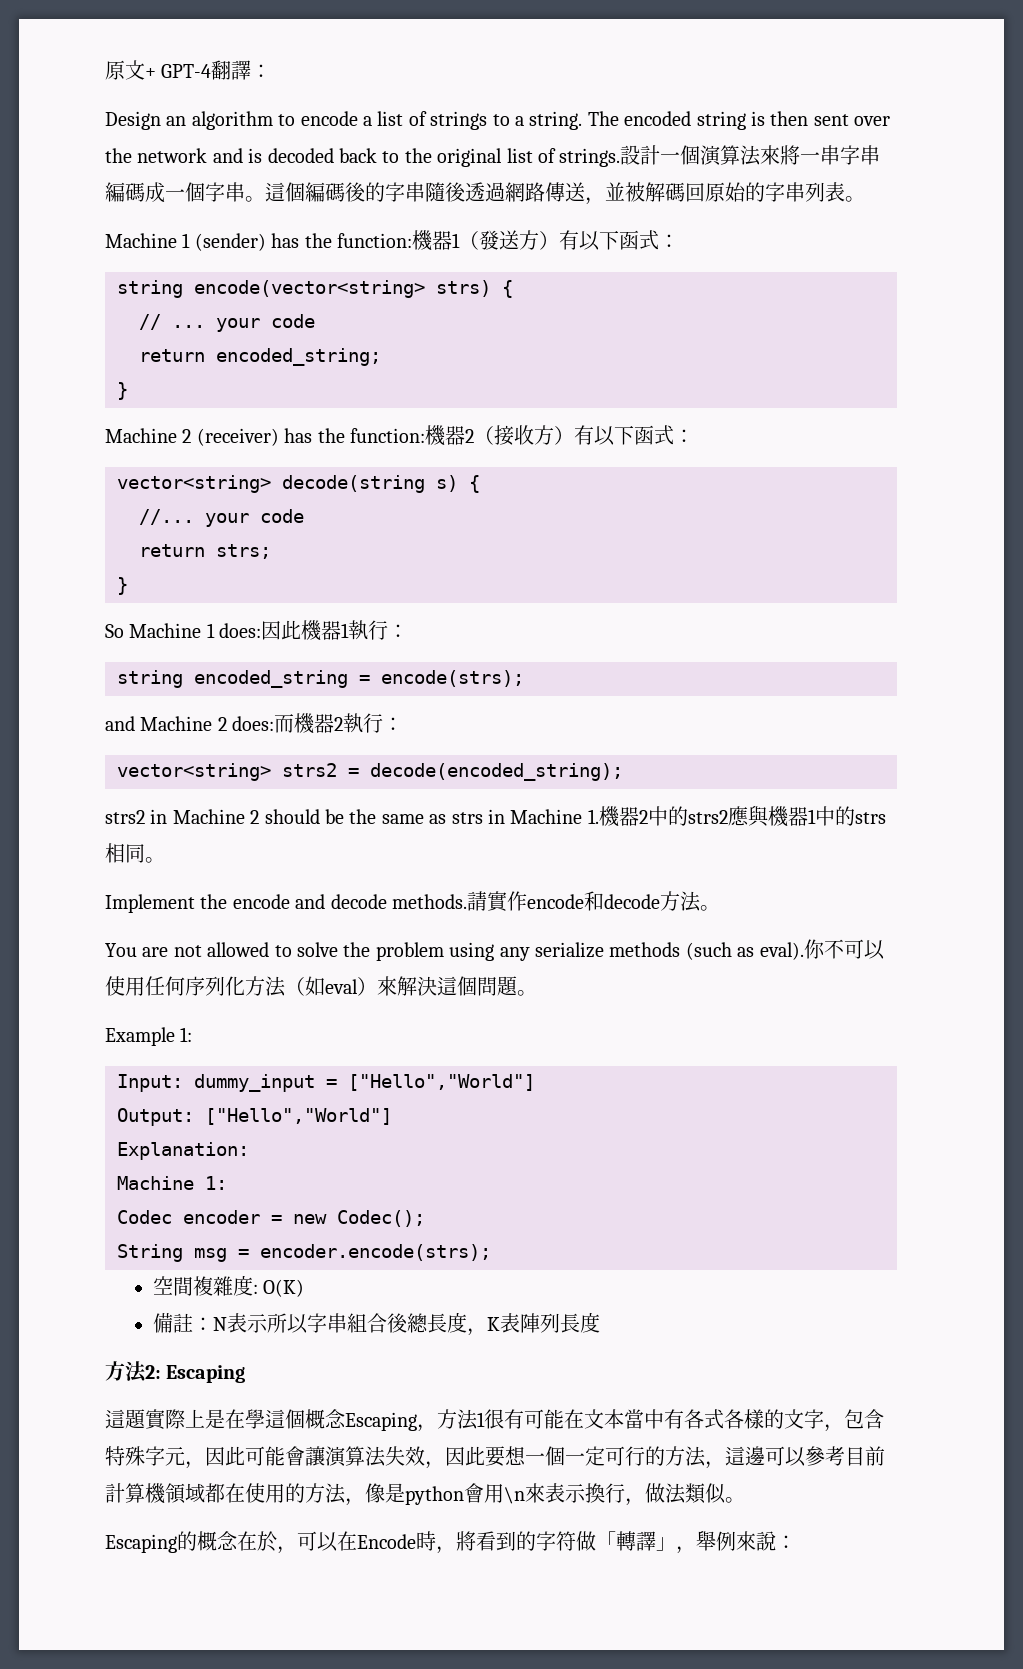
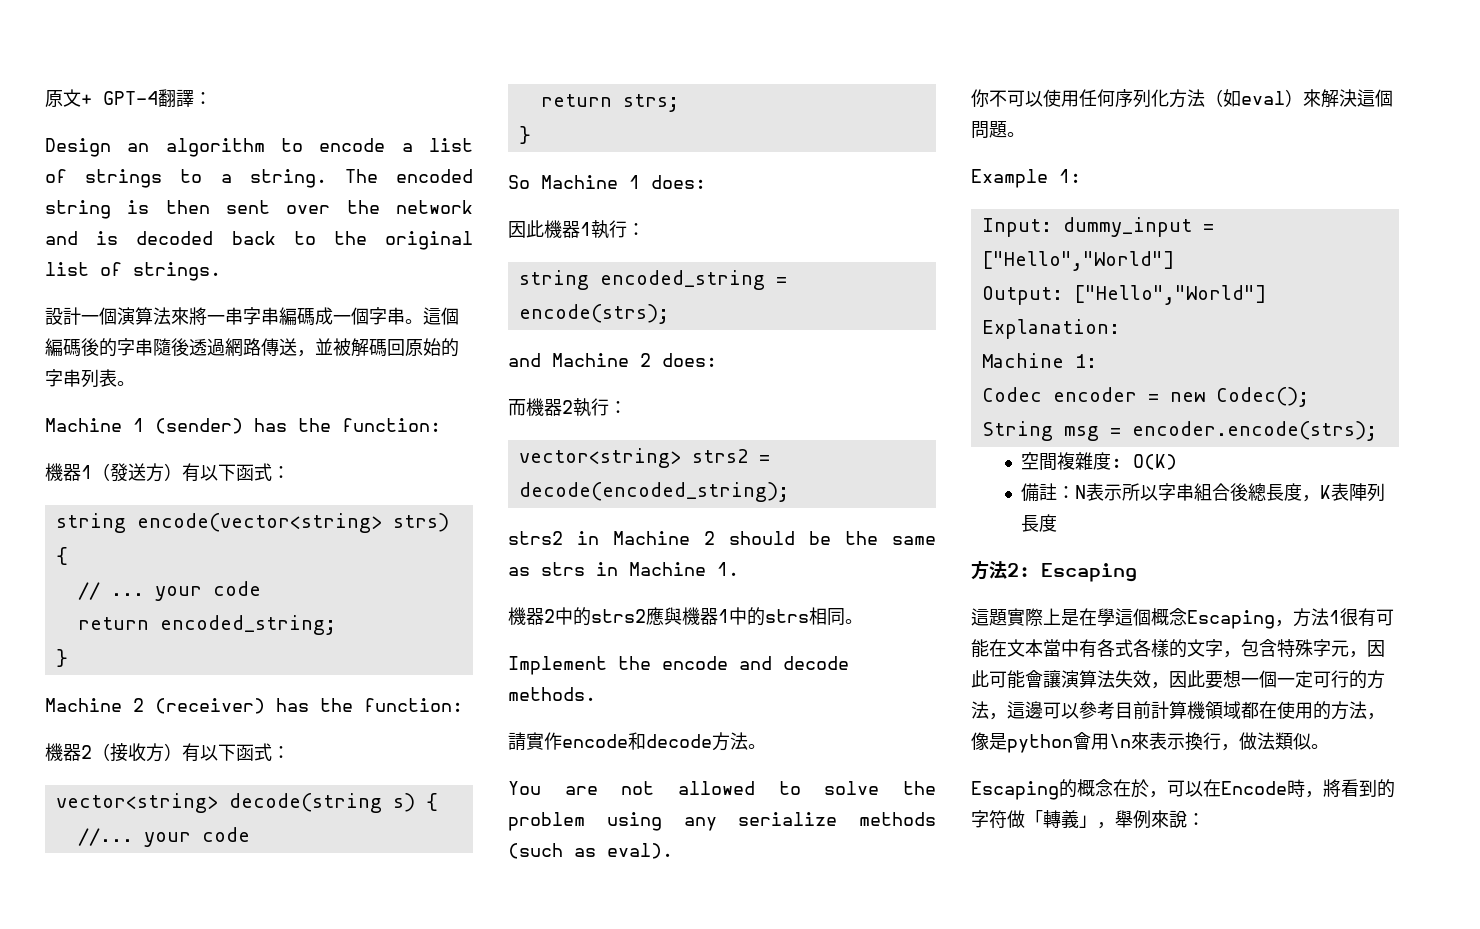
- The encoded string is then sent over the network and is decoded back to the original list of strings.設計一個演算法來將一串字串編碼成一個字串。
+ The encoded string is then sent over the network and is decoded back to the original list of strings.
+ 設計一個演算法來將一串字串編碼成一個字串。
- Machine 1 (sender) has the function:機器1（發送方）有以下函式：
+ Machine 1 (sender) has the function:
+ 機器1（發送方）有以下函式：
- Machine 2 (receiver) has the function:機器2（接收方）有以下函式：
+ Machine 2 (receiver) has the function:
+ 機器2（接收方）有以下函式：
- So Machine 1 does:因此機器1執行：
+ So Machine 1 does:
+ 因此機器1執行：
- and Machine 2 does:而機器2執行：
+ and Machine 2 does:
+ 而機器2執行：
- strs2 in Machine 2 should be the same as strs in Machine 1.機器2中的strs2應與機器1中的strs相同。
+ strs2 in Machine 2 should be the same as strs in Machine 1.
+ 機器2中的strs2應與機器1中的strs相同。
- Implement the encode and decode methods.請實作encode和decode方法。
+ Implement the encode and decode methods.
+ 請實作encode和decode方法。
- You are not allowed to solve the problem using any serialize methods (such as eval).你不可以使用任何序列化方法（如eval）來解決這個問題。
+ You are not allowed to solve the problem using any serialize methods (such as eval).
+ 你不可以使用任何序列化方法（如eval）來解決這個問題。
- Escaping的概念在於，可以在Encode時，將看到的字符做「轉譯」，舉例來說：
+ Escaping的概念在於，可以在Encode時，將看到的字符做「轉義」，舉例來說：

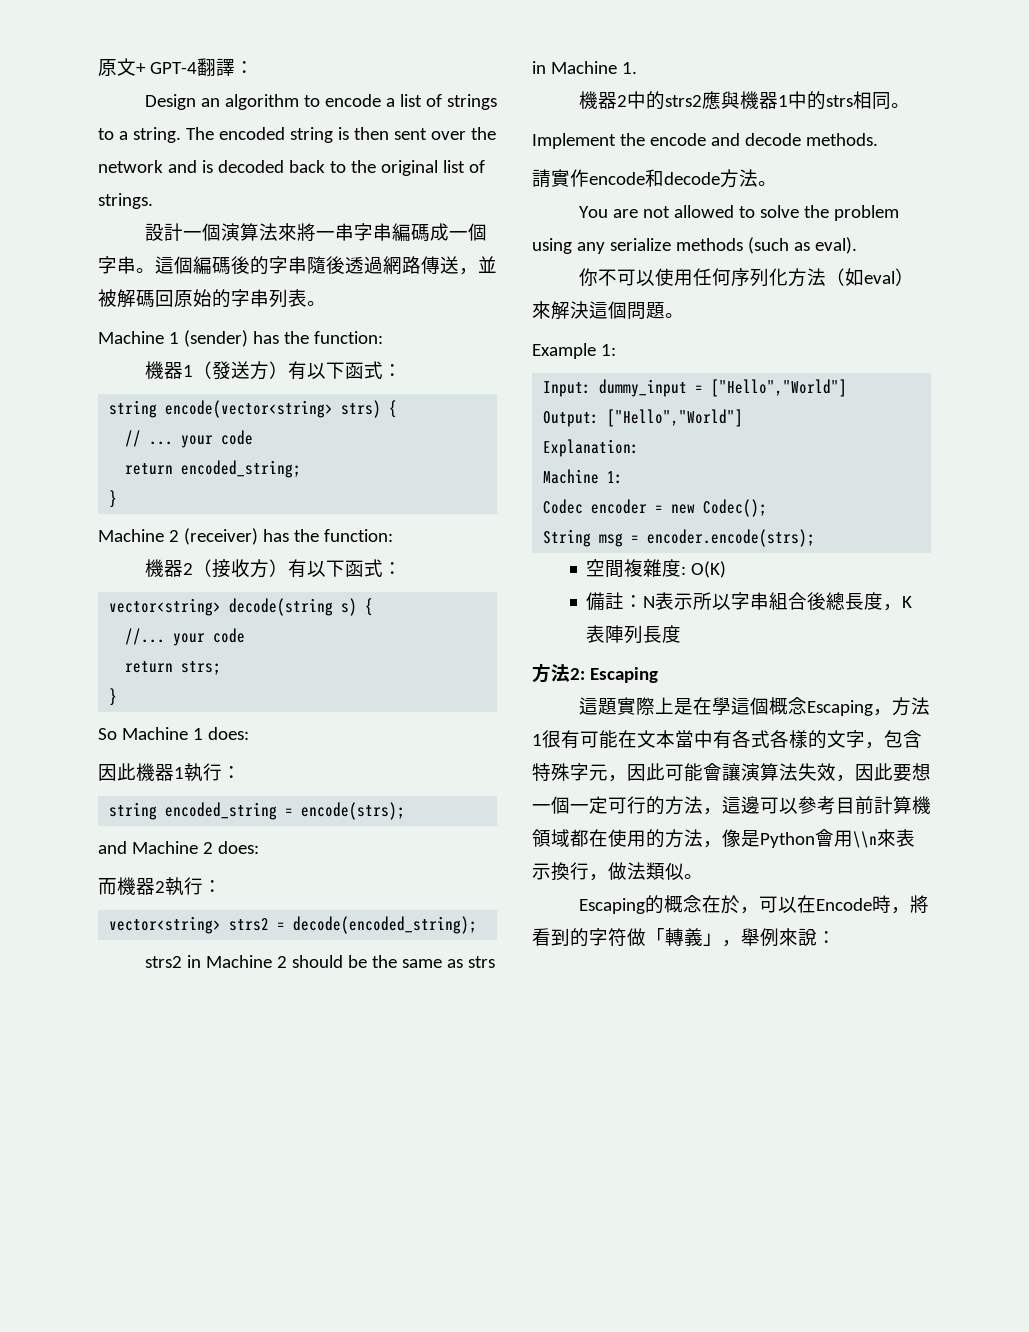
- 這題實際上是在學這個概念Escaping，方法1很有可能在文本當中有各式各樣的文字，包含特殊字元，因此可能會讓演算法失效，因此要想一個一定可行的方法，這邊可以參考目前計算機領域都在使用的方法，像是python會用\n來表示換行，做法類似。
+ 這題實際上是在學這個概念Escaping，方法1很有可能在文本當中有各式各樣的文字，包含特殊字元，因此可能會讓演算法失效，因此要想一個一定可行的方法，這邊可以參考目前計算機領域都在使用的方法，像是Python會用\\n來表示換行，做法類似。

